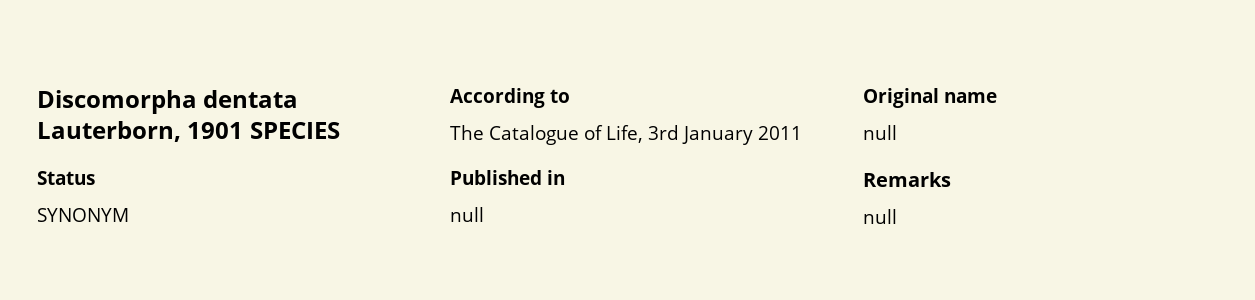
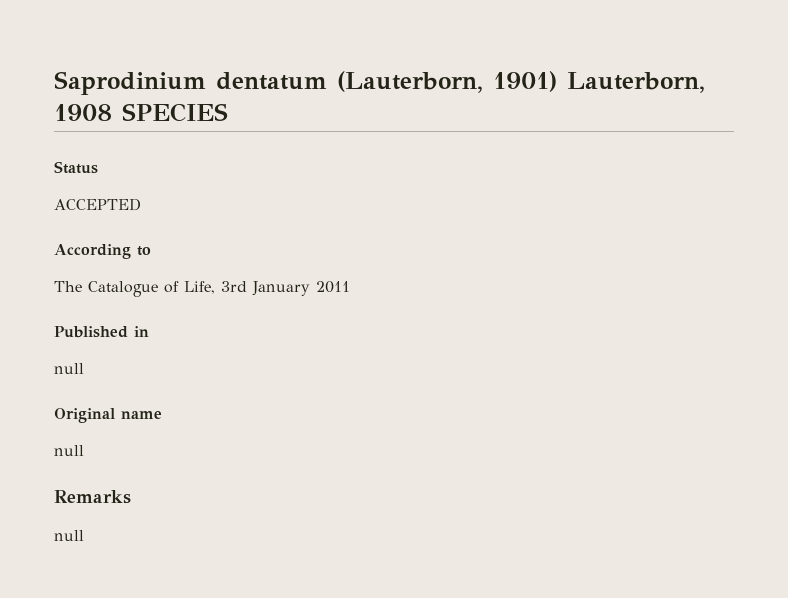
- Discomorpha dentata Lauterborn, 1901 SPECIES
+ Saprodinium dentatum (Lauterborn, 1901) Lauterborn, 1908 SPECIES
- SYNONYM
+ ACCEPTED

